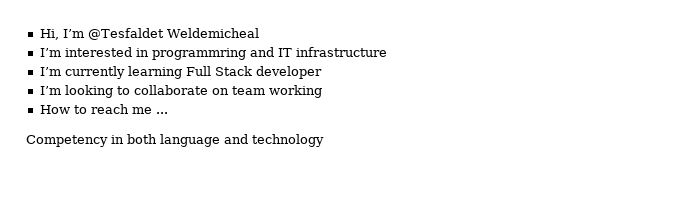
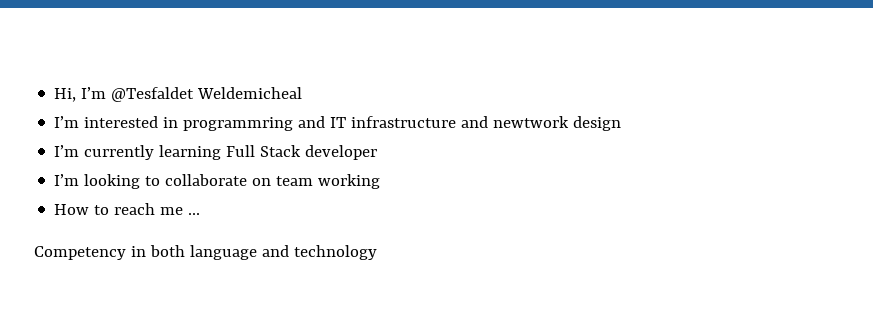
- I’m interested in programmring and IT infrastructure
+ I’m interested in programmring and IT infrastructure and newtwork design

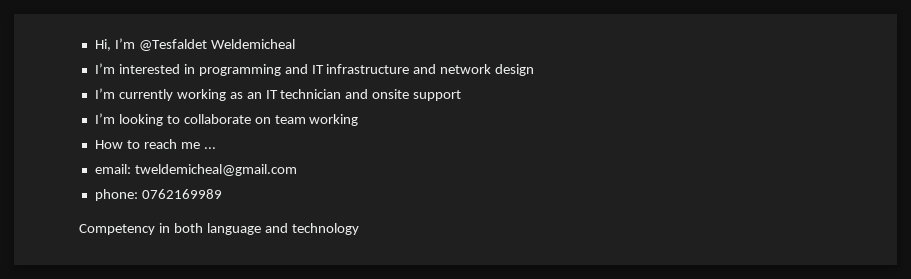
- I’m interested in programmring and IT infrastructure and newtwork design
+ I’m interested in programming and IT infrastructure and network design
- I’m currently learning Full Stack developer
+ I’m currently working as an IT technician and onsite support
+ email: tweldemicheal@gmail.com
+ phone: 0762169989

